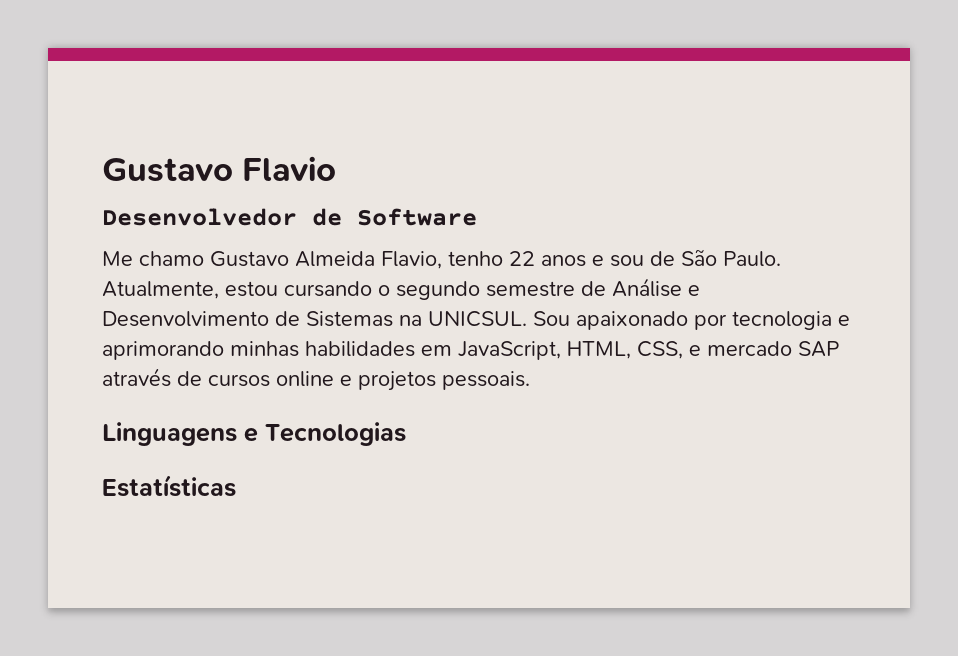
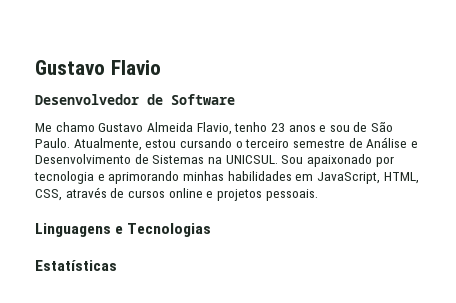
- Me chamo Gustavo Almeida Flavio, tenho 22 anos e sou de São Paulo.
+ Me chamo Gustavo Almeida Flavio, tenho 23 anos e sou de São Paulo.
- Atualmente, estou cursando o segundo semestre de Análise e Desenvolvimento de Sistemas na UNICSUL.
+ Atualmente, estou cursando o terceiro semestre de Análise e Desenvolvimento de Sistemas na UNICSUL.
- Sou apaixonado por tecnologia e aprimorando minhas habilidades em JavaScript, HTML, CSS, e mercado SAP através de cursos online e projetos pessoais.
+ Sou apaixonado por tecnologia e aprimorando minhas habilidades em JavaScript, HTML, CSS, através de cursos online e projetos pessoais.

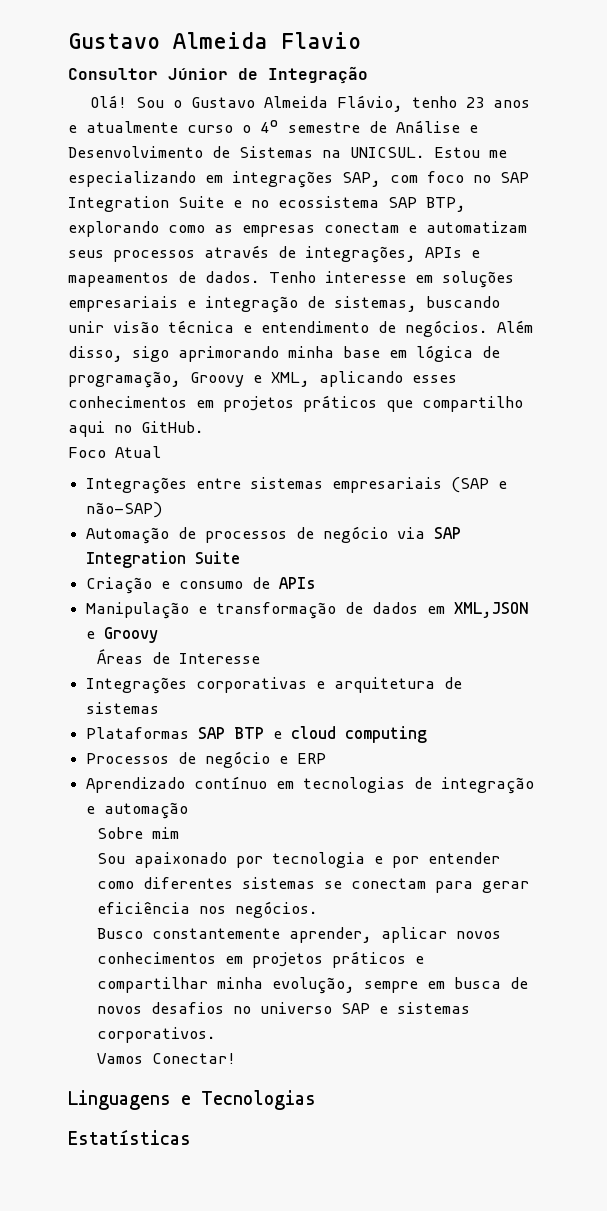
- Gustavo Flavio
+ Gustavo Almeida Flavio
- Desenvolvedor de Software
- Me chamo Gustavo Almeida Flavio, tenho 23 anos e sou de São Paulo. Atualmente, estou cursando o terceiro semestre de Análise e Desenvolvimento de Sistemas na UNICSUL. Sou apaixonado por tecnologia e aprimorando minhas habilidades em JavaScript, HTML, CSS, através de cursos online e projetos pessoais.
+ Consultor Júnior de Integração
+ Olá! Sou o Gustavo Almeida Flávio, tenho 23 anos e atualmente curso o 4º semestre de Análise e Desenvolvimento de Sistemas na UNICSUL. Estou me especializando em integrações SAP, com foco no SAP Integration Suite e no ecossistema SAP BTP, explorando como as empresas conectam e automatizam seus processos através de integrações, APIs e mapeamentos de dados. Tenho interesse em soluções empresariais e integração de sistemas, buscando unir visão técnica e entendimento de negócios. Além disso, sigo aprimorando minha base em lógica de programação, Groovy e XML, aplicando esses conhecimentos em projetos práticos que compartilho aqui no GitHub.
+ Foco Atual
+ Integrações entre sistemas empresariais (SAP e não-SAP)
+ Automação de processos de negócio via SAP Integration Suite
+ Criação e consumo de APIs
+ Manipulação e transformação de dados em XML,JSON e Groovy
+ Áreas de Interesse
+ Integrações corporativas e arquitetura de sistemas
+ Plataformas SAP BTP e cloud computing
+ Processos de negócio e ERP
+ Aprendizado contínuo em tecnologias de integração e automação
+ Sobre mim
+ Sou apaixonado por tecnologia e por entender como diferentes sistemas se conectam para gerar eficiência nos negócios.
+ Busco constantemente aprender, aplicar novos conhecimentos em projetos práticos e compartilhar minha evolução, sempre em busca de novos desafios no universo SAP e sistemas corporativos.
+ Vamos Conectar!

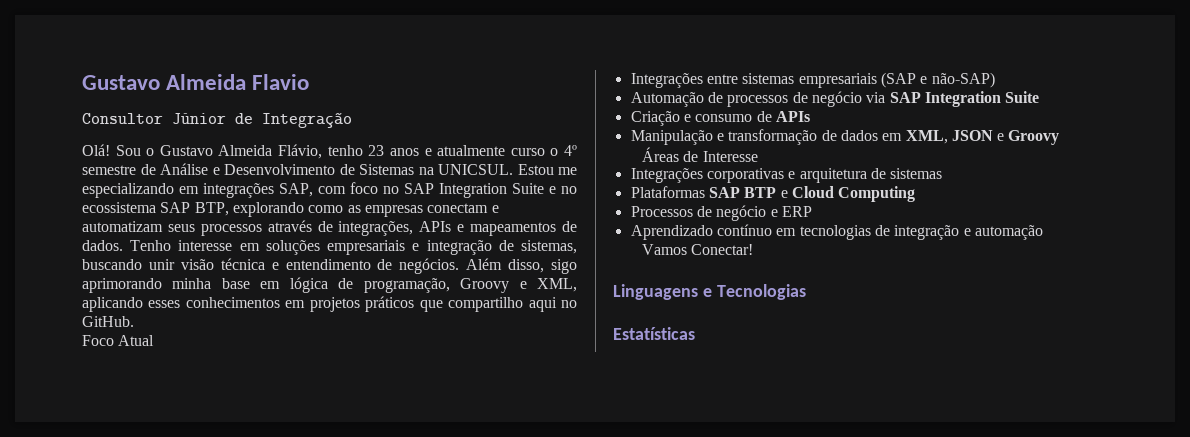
- Manipulação e transformação de dados em XML,JSON e Groovy
+ Manipulação e transformação de dados em XML, JSON e Groovy
- Plataformas SAP BTP e cloud computing
+ Plataformas SAP BTP e Cloud Computing
- Sobre mim
- Sou apaixonado por tecnologia e por entender como diferentes sistemas se conectam para gerar eficiência nos negócios.
- Busco constantemente aprender, aplicar novos conhecimentos em projetos práticos e compartilhar minha evolução, sempre em busca de novos desafios no universo SAP e sistemas corporativos.

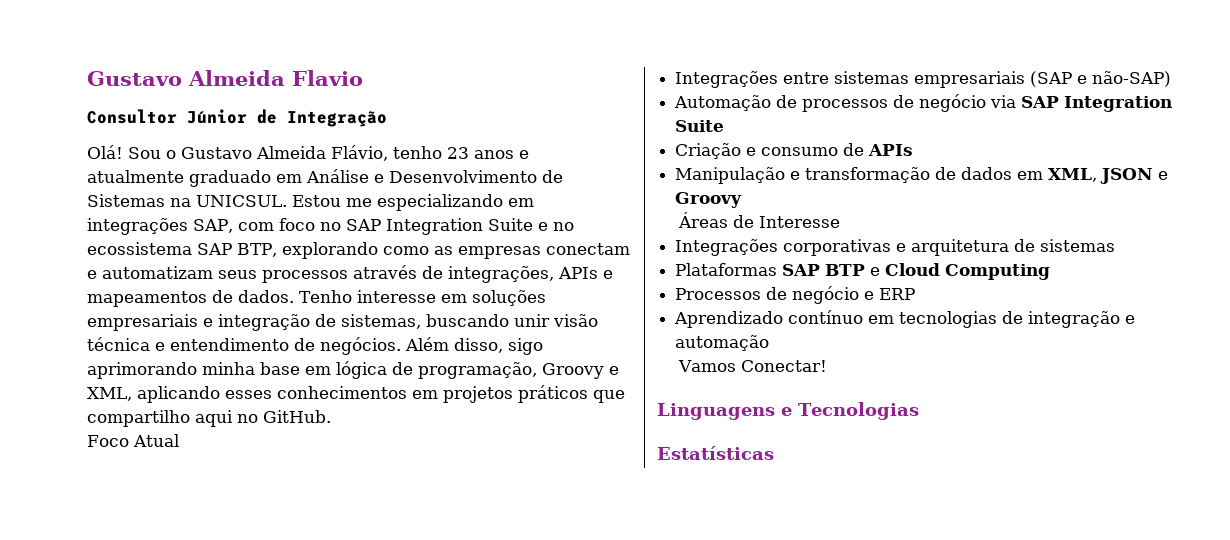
- Sou o Gustavo Almeida Flávio, tenho 23 anos e atualmente curso o 4º semestre de Análise e Desenvolvimento de Sistemas na UNICSUL.
+ Sou o Gustavo Almeida Flávio, tenho 23 anos e atualmente graduado em Análise e Desenvolvimento de Sistemas na UNICSUL.

